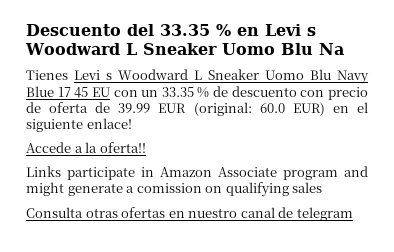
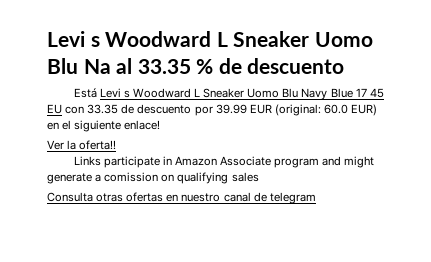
- Descuento del 33.35 % en Levi s Woodward L Sneaker Uomo Blu Na
- Tienes Levi s Woodward L Sneaker Uomo Blu Navy Blue 17 45 EU con un 33.35 % de descuento con precio de oferta de 39.99 EUR (original: 60.0 EUR) en el siguiente enlace!
+ Levi s Woodward L Sneaker Uomo Blu Na al 33.35 % de descuento
+ Está Levi s Woodward L Sneaker Uomo Blu Navy Blue 17 45 EU con 33.35 de descuento por 39.99 EUR (original: 60.0 EUR) en el siguiente enlace!
- Accede a la oferta!!
+ Ver la oferta!!

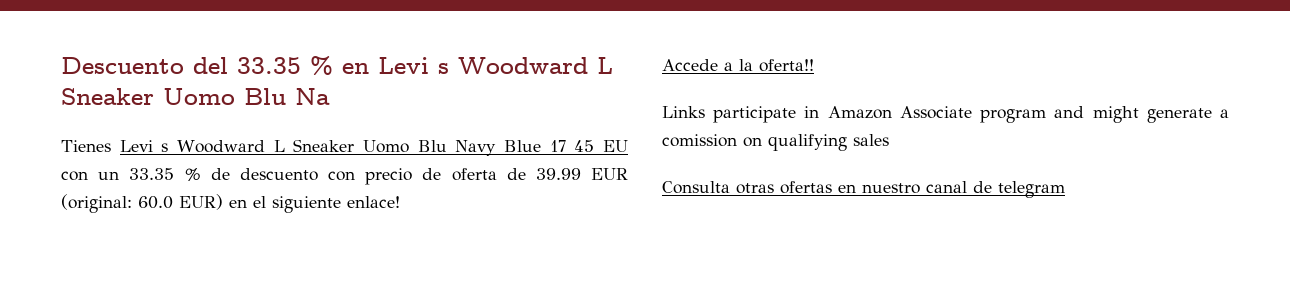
- Levi s Woodward L Sneaker Uomo Blu Na al 33.35 % de descuento
- Está Levi s Woodward L Sneaker Uomo Blu Navy Blue 17 45 EU con 33.35 de descuento por 39.99 EUR (original: 60.0 EUR) en el siguiente enlace!
+ Descuento del 33.35 % en Levi s Woodward L Sneaker Uomo Blu Na
+ Tienes Levi s Woodward L Sneaker Uomo Blu Navy Blue 17 45 EU con un 33.35 % de descuento con precio de oferta de 39.99 EUR (original: 60.0 EUR) en el siguiente enlace!
- Ver la oferta!!
+ Accede a la oferta!!

